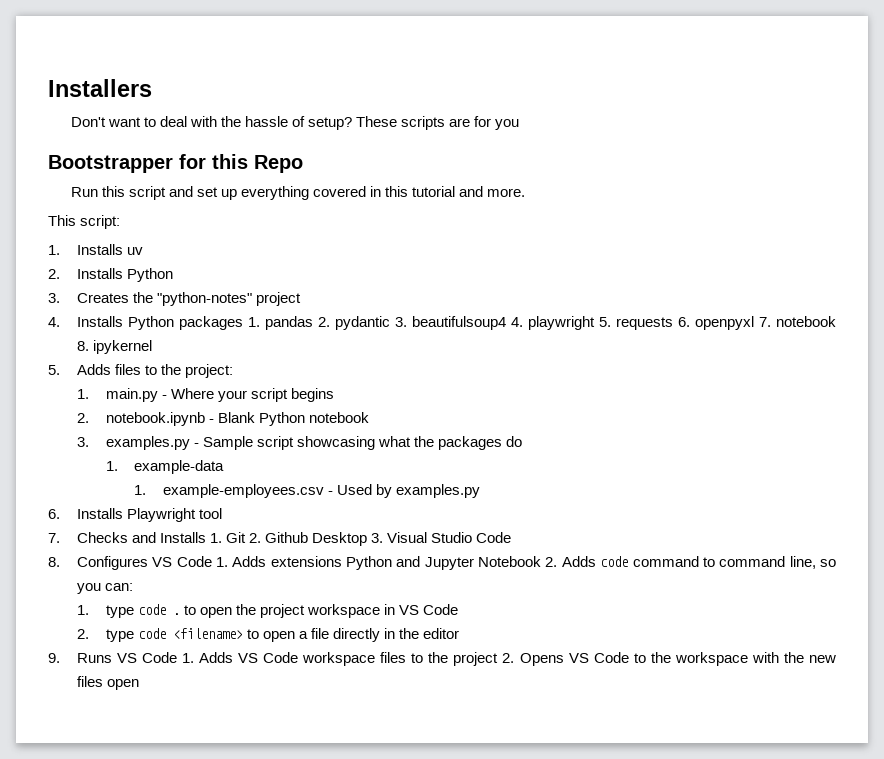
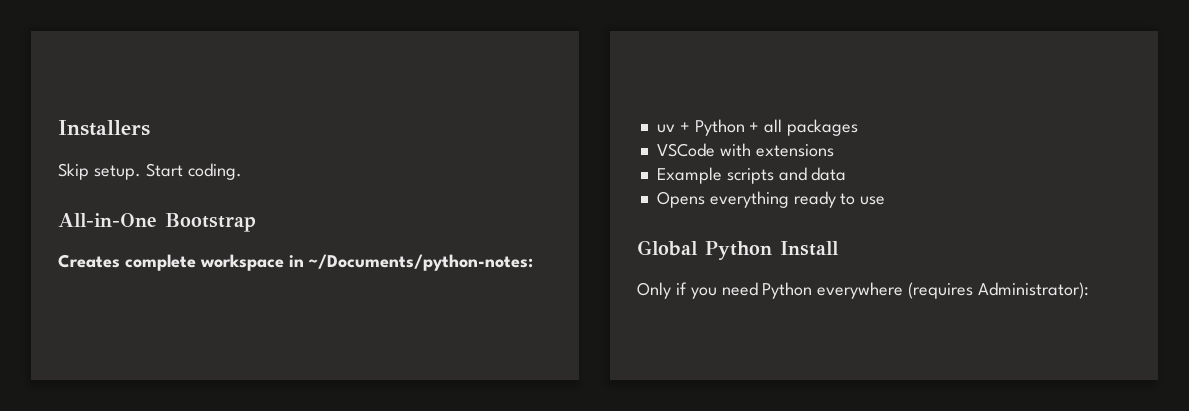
- Don't want to deal with the hassle of setup? These scripts are for you
- Bootstrapper for this Repo
- Run this script and set up everything covered in this tutorial and more.
- This script:
- 1. Installs uv
- 2. Installs Python
- 3. Creates the "python-notes" project
- 4. Installs Python packages 1. pandas 2. pydantic 3. beautifulsoup4 4. playwright 5. requests 6. openpyxl 7. notebook 8. ipykernel
- 5. Adds files to the project:
- 1. main.py - Where your script begins
- 2. notebook.ipynb - Blank Python notebook
- 3. examples.py - Sample script showcasing what the packages do
- 1. example-data
- 1. example-employees.csv - Used by examples.py
- 6. Installs Playwright tool
- 7. Checks and Installs 1. Git 2. Github Desktop 3. Visual Studio Code
- 8. Configures VS Code 1. Adds extensions Python and Jupyter Notebook 2. Adds code command to command line, so you can:
- 1. type code . to open the project workspace in VS Code
- 2. type code <filename> to open a file directly in the editor
- 9. Runs VS Code 1. Adds VS Code workspace files to the project 2. Opens VS Code to the workspace with the new files open
+ Skip setup. Start coding.
+ All-in-One Bootstrap
+ Creates complete workspace in ~/Documents/python-notes:
+ uv + Python + all packages
+ VSCode with extensions
+ Example scripts and data
+ Opens everything ready to use
+ Global Python Install
+ Only if you need Python everywhere (requires Administrator):

